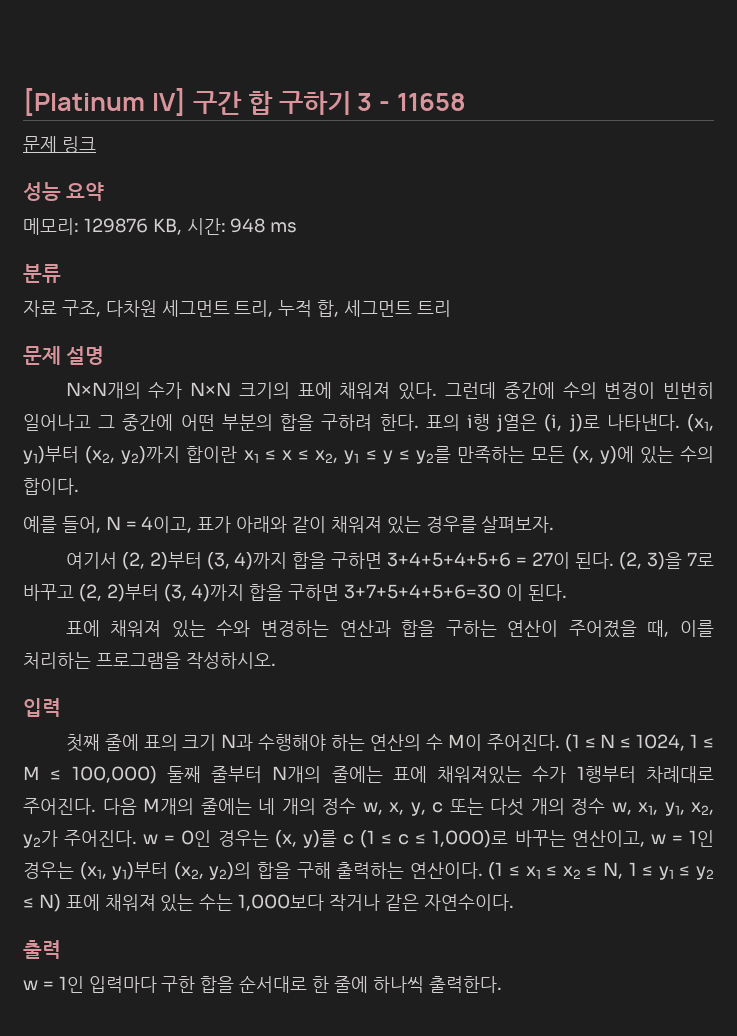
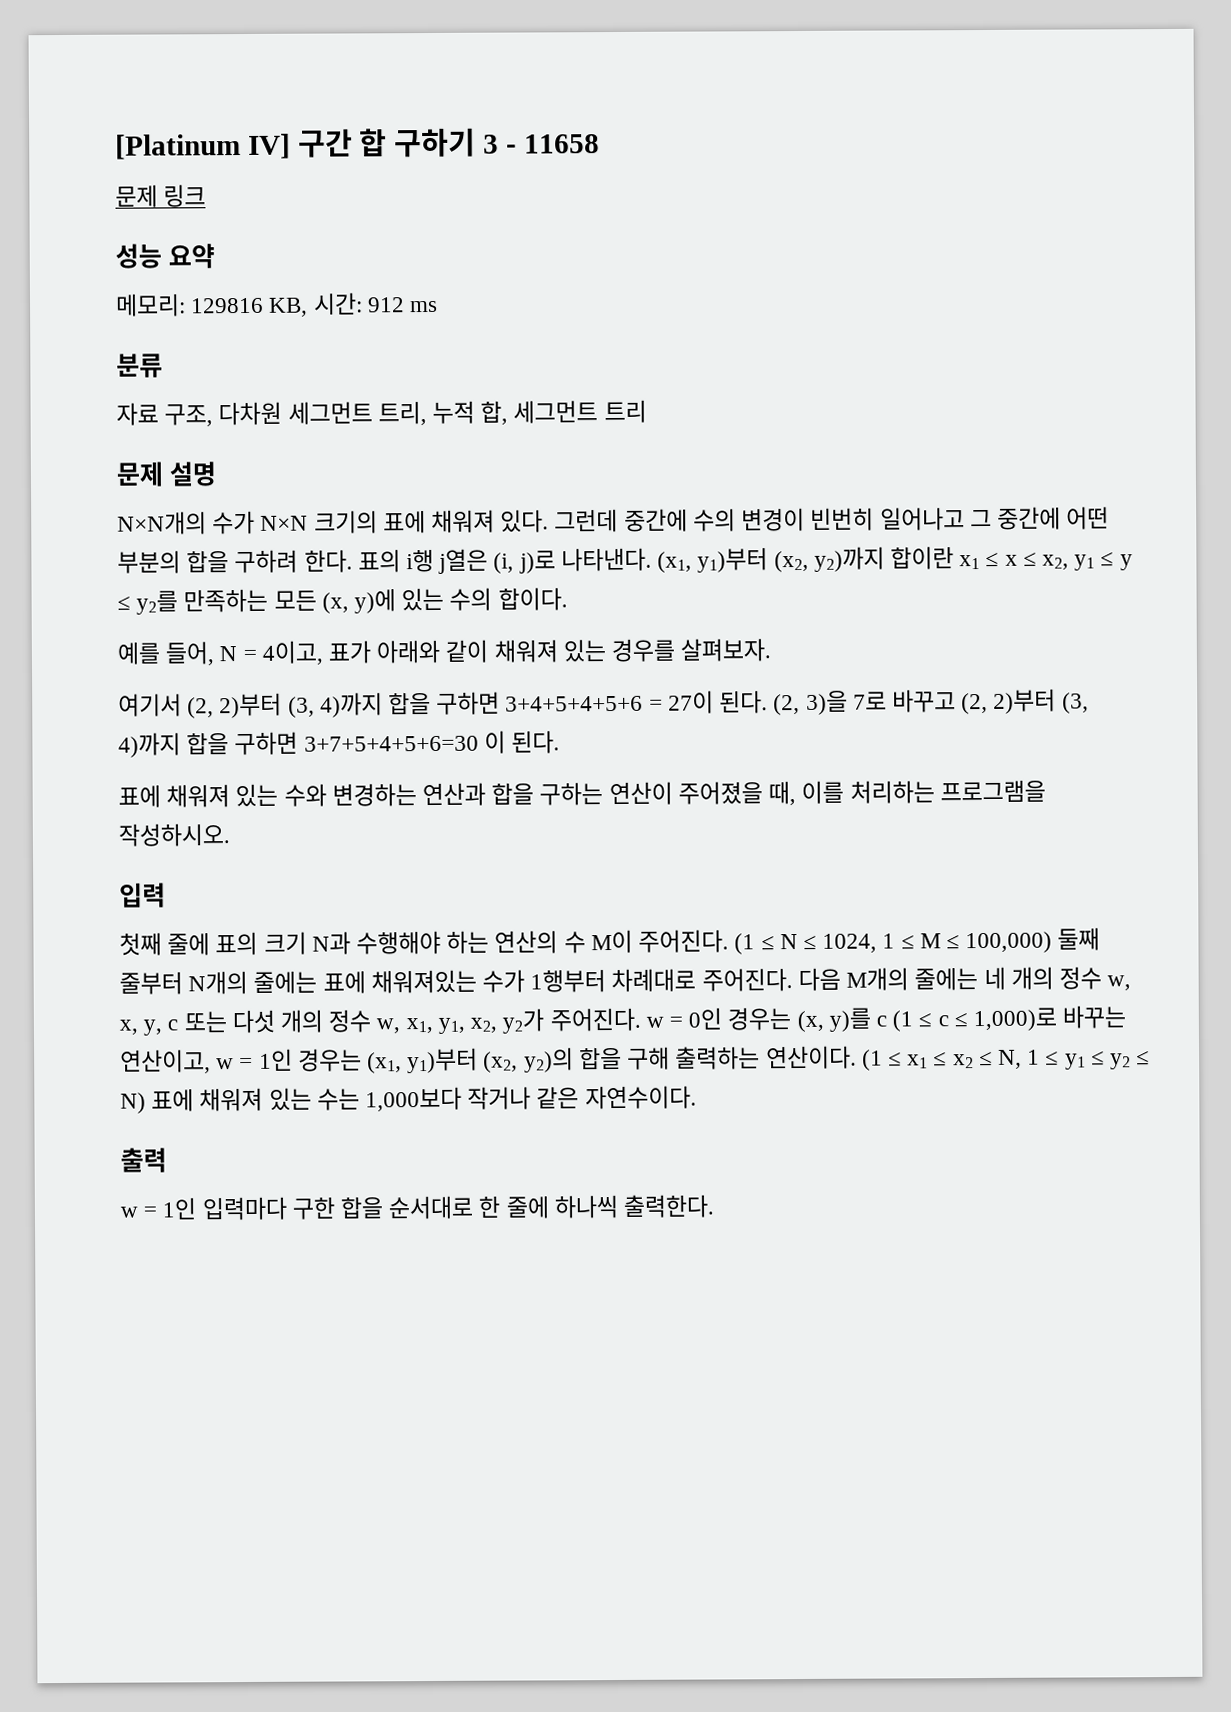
- 메모리: 129876 KB, 시간: 948 ms
+ 메모리: 129816 KB, 시간: 912 ms

